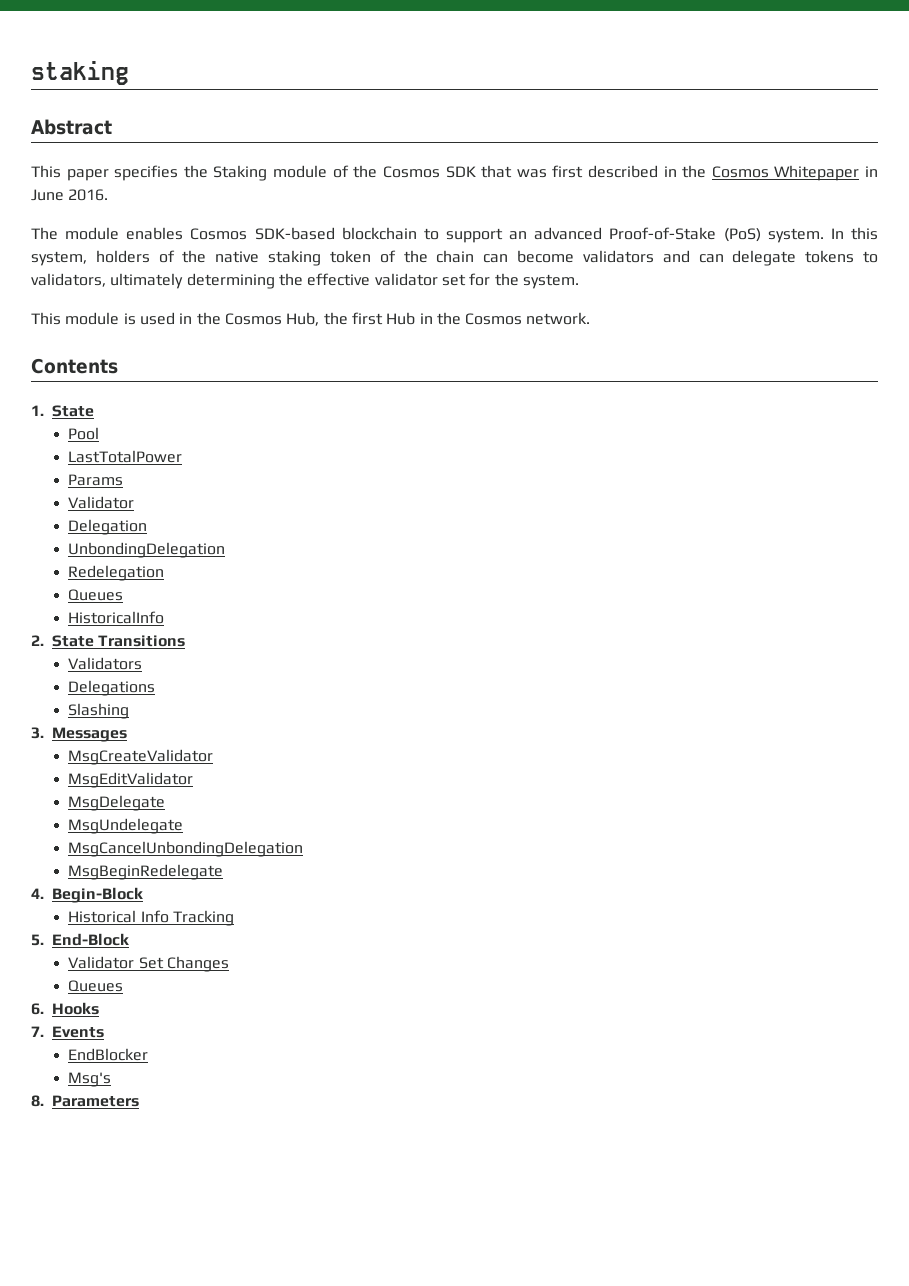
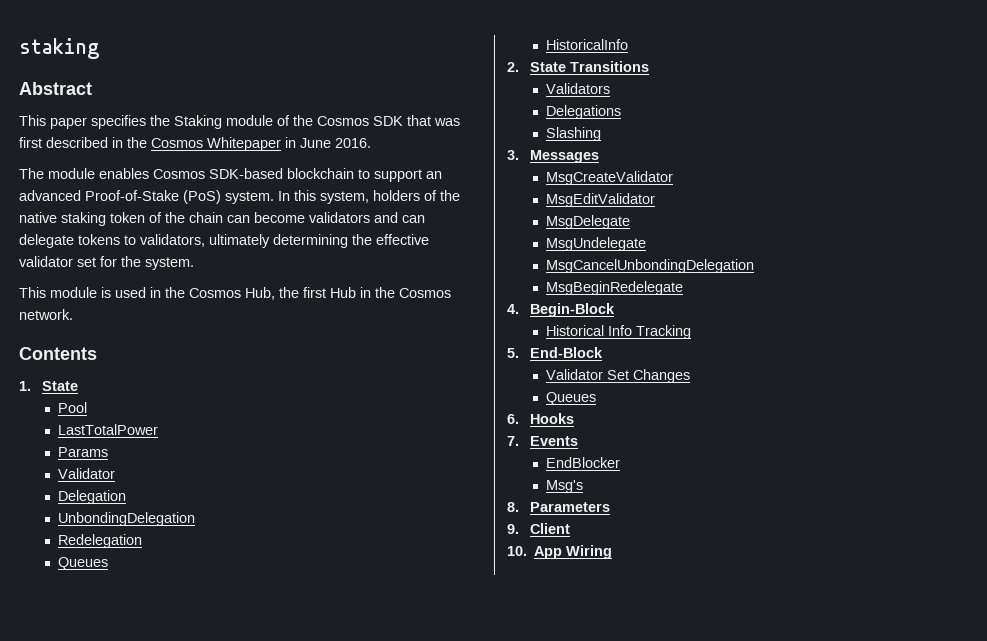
+ 9. Client
+ 10. App Wiring

